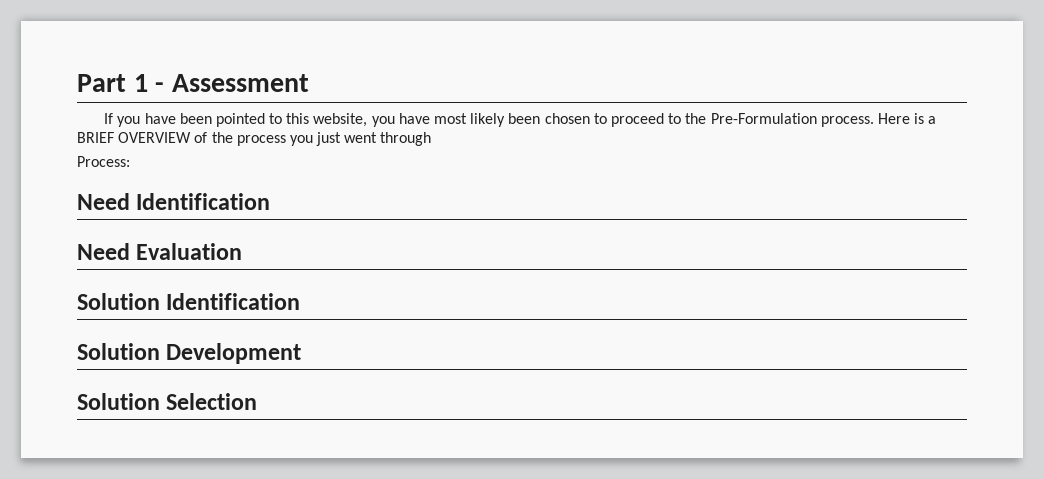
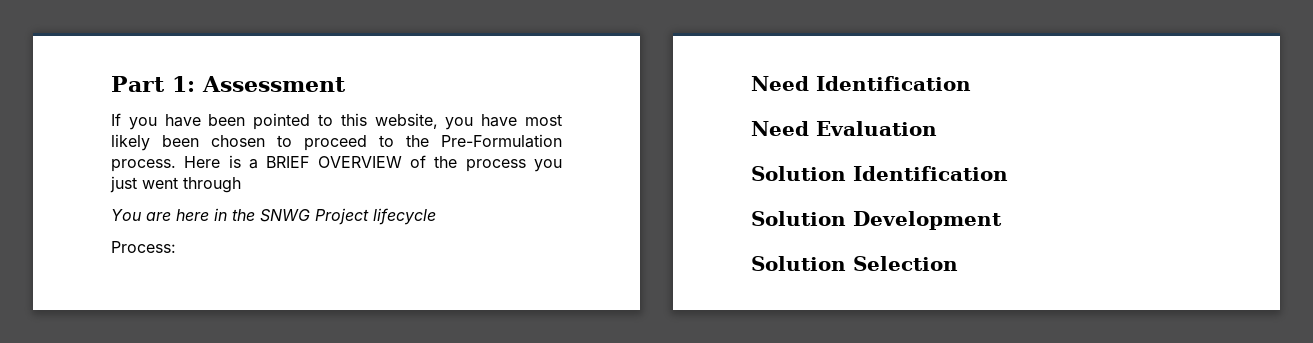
- Part 1 - Assessment
+ Part 1: Assessment
+ You are here in the SNWG Project lifecycle

